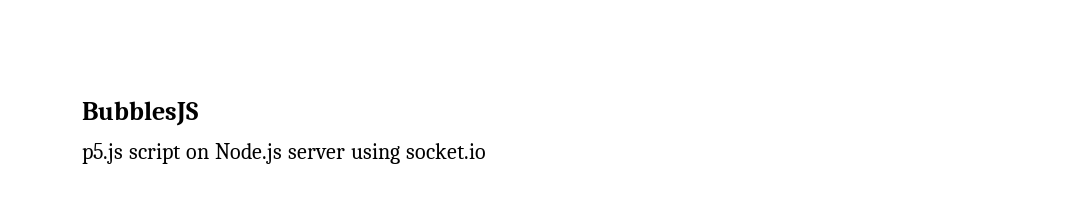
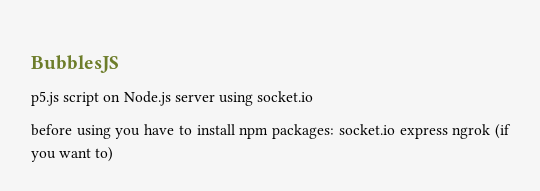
+ before using you have to install npm packages: socket.io express ngrok (if you want to)

